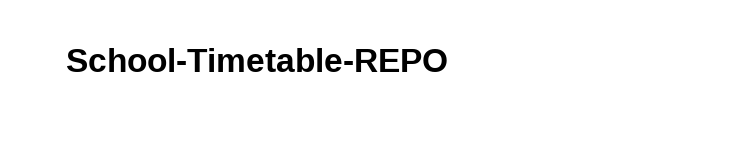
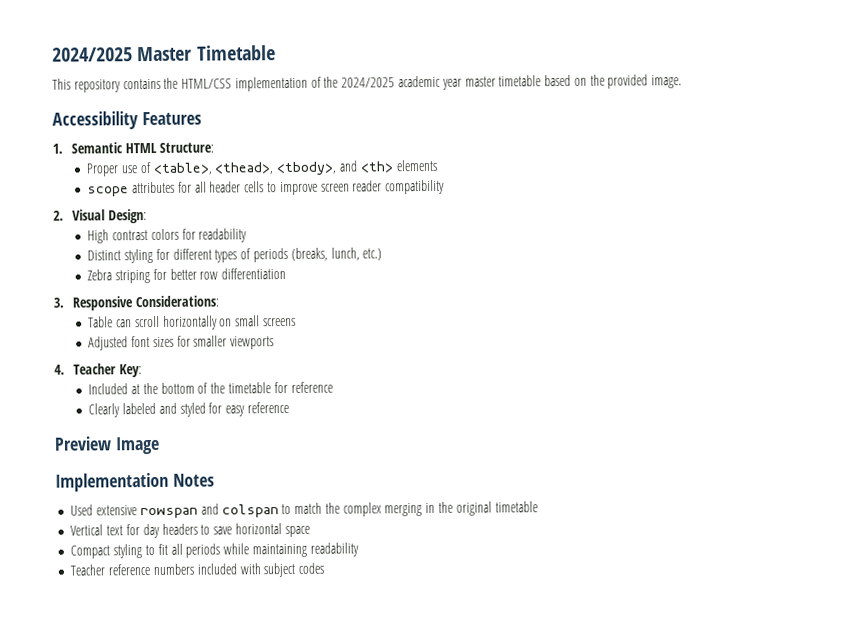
- School-Timetable-REPO
+ 2024/2025 Master Timetable
+ This repository contains the HTML/CSS implementation of the 2024/2025 academic year master timetable based on the provided image.
+ Accessibility Features
+ 1. Semantic HTML Structure:
+ Proper use of <table>, <thead>, <tbody>, and <th> elements
+ scope attributes for all header cells to improve screen reader compatibility
+ 2. Visual Design:
+ High contrast colors for readability
+ Distinct styling for different types of periods (breaks, lunch, etc.)
+ Zebra striping for better row differentiation
+ 3. Responsive Considerations:
+ Table can scroll horizontally on small screens
+ Adjusted font sizes for smaller viewports
+ 4. Teacher Key:
+ Included at the bottom of the timetable for reference
+ Clearly labeled and styled for easy reference
+ Preview Image
+ Implementation Notes
+ Used extensive rowspan and colspan to match the complex merging in the original timetable
+ Vertical text for day headers to save horizontal space
+ Compact styling to fit all periods while maintaining readability
+ Teacher reference numbers included with subject codes

